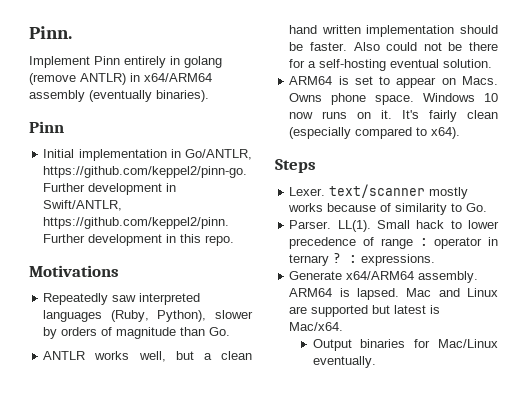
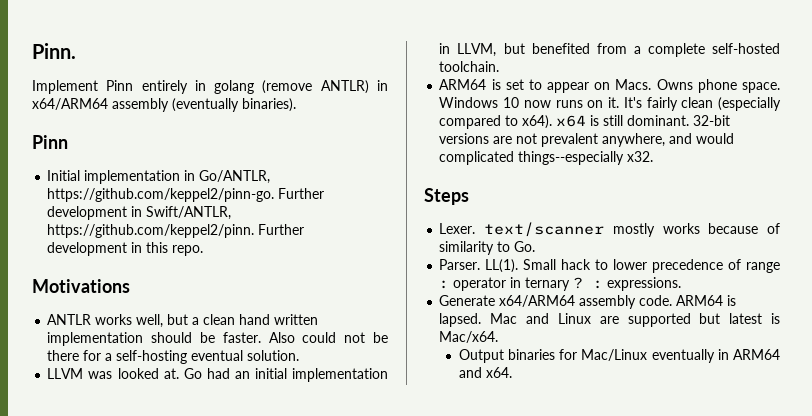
- Repeatedly saw interpreted languages (Ruby, Python), slower by orders of magnitude than Go.
+ LLVM was looked at. Go had an initial implementation in LLVM, but benefited from a complete self-hosted toolchain.
- It's fairly clean (especially compared to x64).
+ It's fairly clean (especially compared to x64). x64 is still dominant. 32-bit versions are not prevalent anywhere, and would complicated things--especially x32.
- Generate x64/ARM64 assembly.
+ Generate x64/ARM64 assembly code.
- Output binaries for Mac/Linux eventually.
+ Output binaries for Mac/Linux eventually in ARM64 and x64.

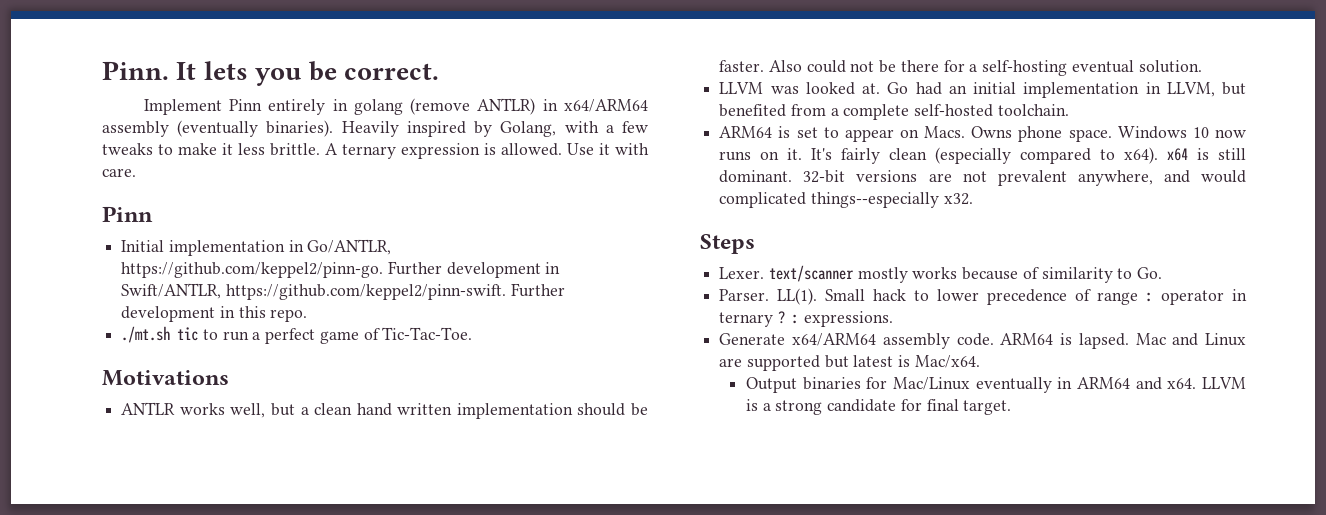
+ It lets you be correct.
+ Heavily inspired by Golang, with a few tweaks to make it less brittle. A ternary expression is allowed. Use it with care.
- Initial implementation in Go/ANTLR, https://github.com/keppel2/pinn-go. Further development in Swift/ANTLR, https://github.com/keppel2/pinn. Further development in this repo.
+ Initial implementation in Go/ANTLR, https://github.com/keppel2/pinn-go. Further development in Swift/ANTLR, https://github.com/keppel2/pinn-swift. Further development in this repo.
+ ./mt.sh tic to run a perfect game of Tic-Tac-Toe.
+ LLVM is a strong candidate for final target.

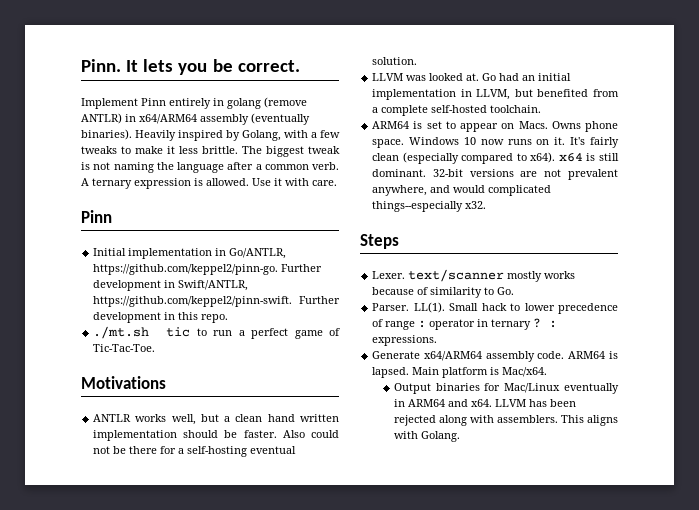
+ The biggest tweak is not naming the language after a common verb.
- Mac and Linux are supported but latest is Mac/x64.
+ Main platform is Mac/x64.
- LLVM is a strong candidate for final target.
+ LLVM has been rejected along with assemblers. This aligns with Golang.

